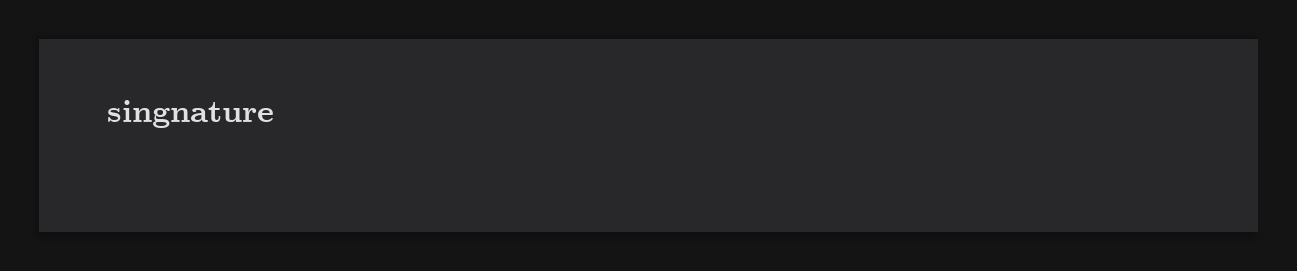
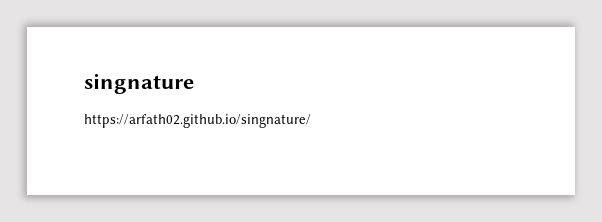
+ https://arfath02.github.io/singnature/

